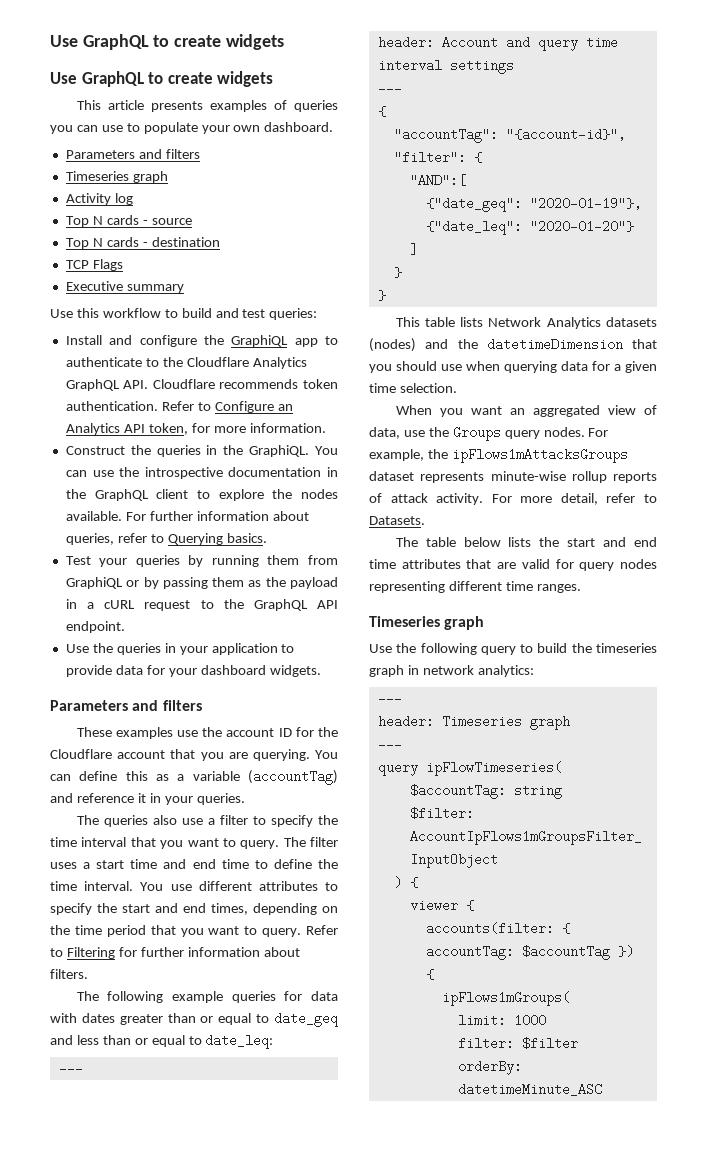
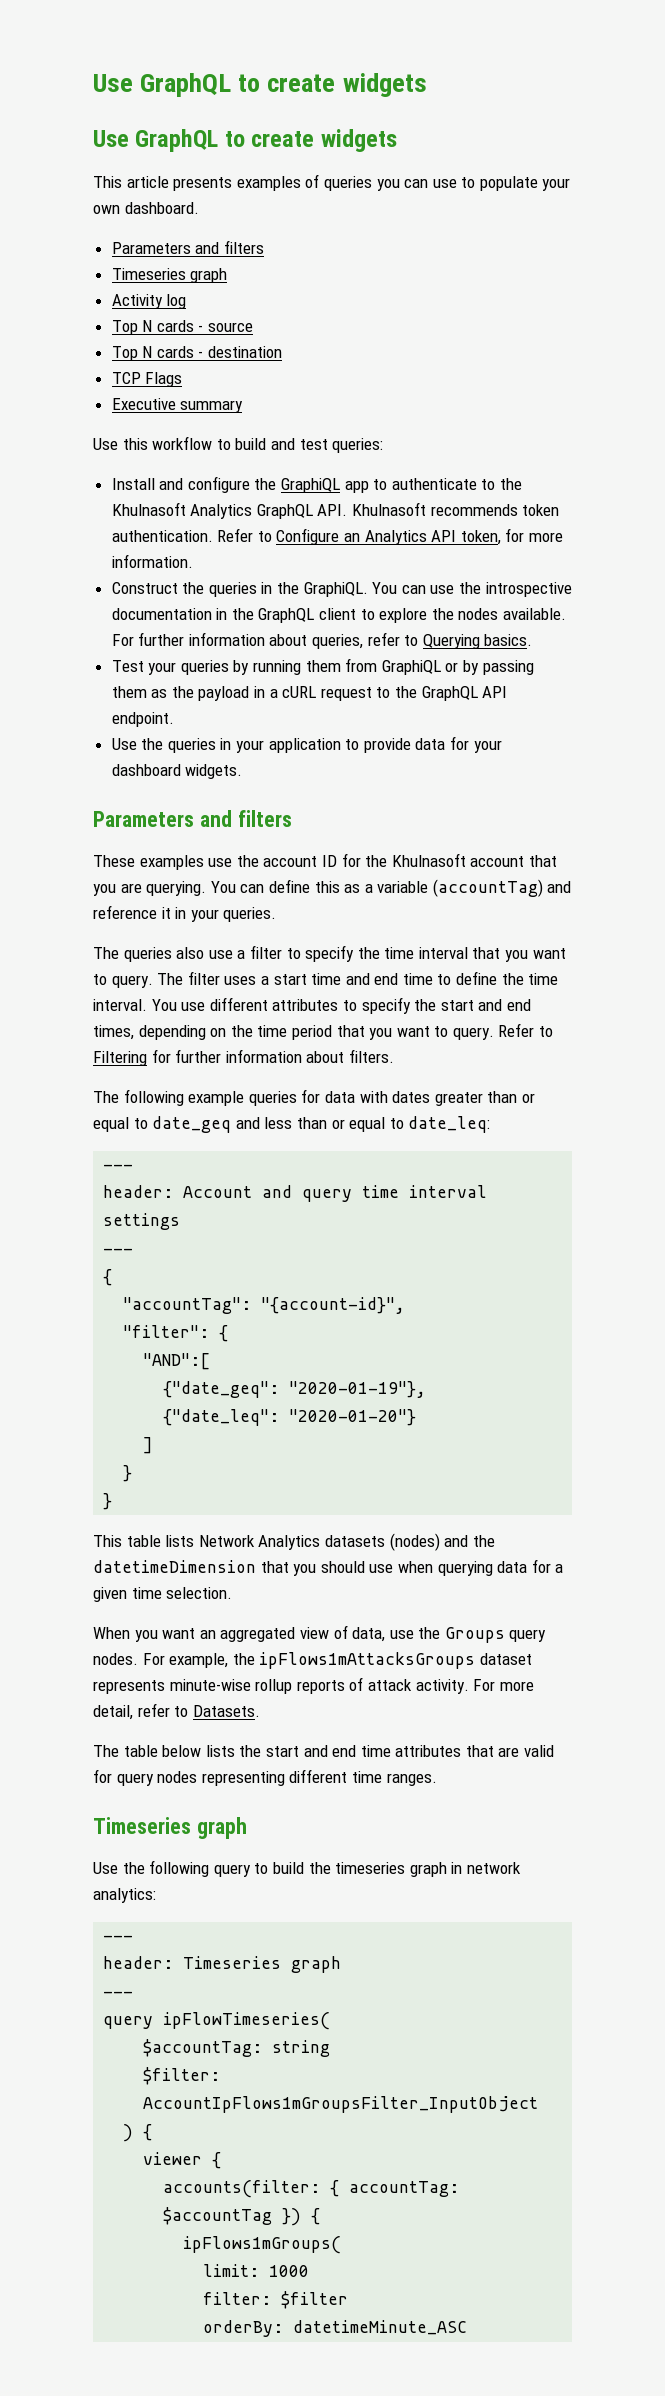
- Install and configure the GraphiQL app to authenticate to the Cloudflare Analytics GraphQL API. Cloudflare recommends token authentication.
+ Install and configure the GraphiQL app to authenticate to the Khulnasoft Analytics GraphQL API. Khulnasoft recommends token authentication.
- These examples use the account ID for the Cloudflare account that you are querying.
+ These examples use the account ID for the Khulnasoft account that you are querying.

